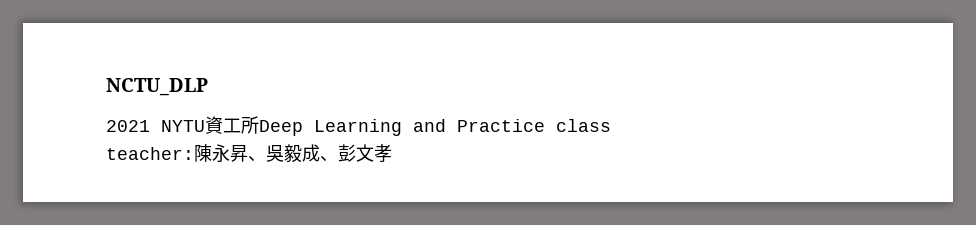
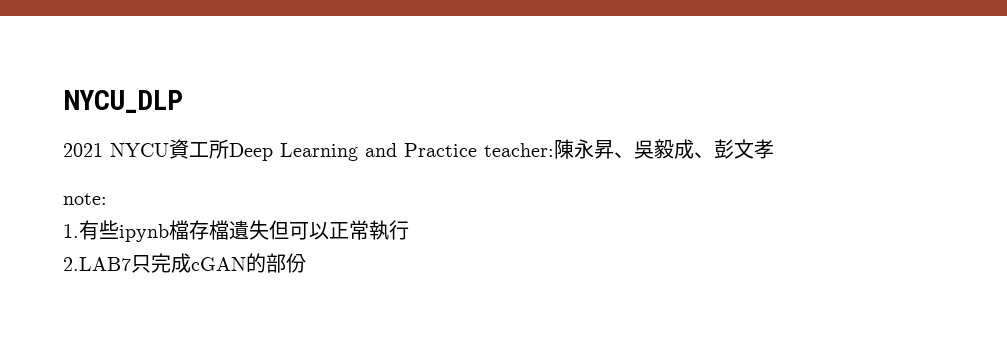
- NCTU_DLP
+ NYCU_DLP
- 2021 NYTU資工所Deep Learning and Practice class
- teacher:陳永昇、吳毅成、彭文孝
+ 2021 NYCU資工所Deep Learning and Practice teacher:陳永昇、吳毅成、彭文孝
+ note:
+ 1.有些ipynb檔存檔遺失但可以正常執行
+ 2.LAB7只完成cGAN的部份

